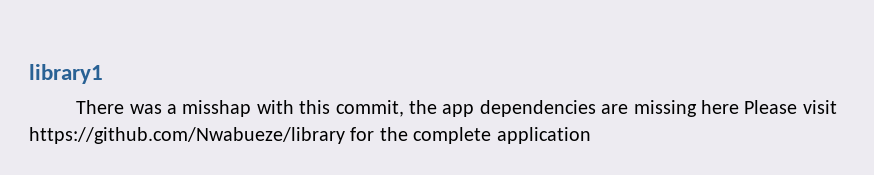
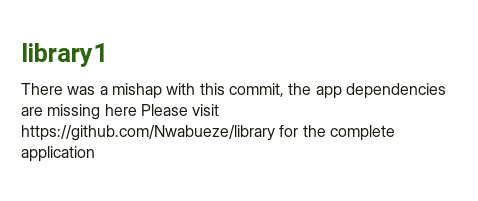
- There was a misshap with this commit, the app dependencies are missing here Please visit https://github.com/Nwabueze/library for the complete application
+ There was a mishap with this commit, the app dependencies are missing here Please visit https://github.com/Nwabueze/library for the complete application

